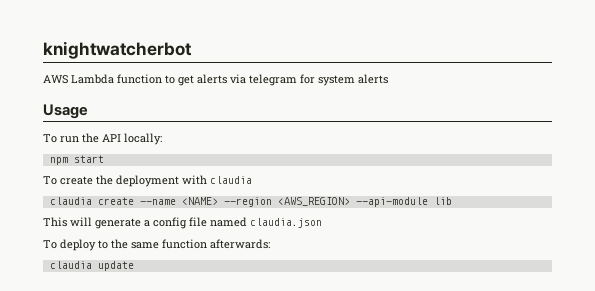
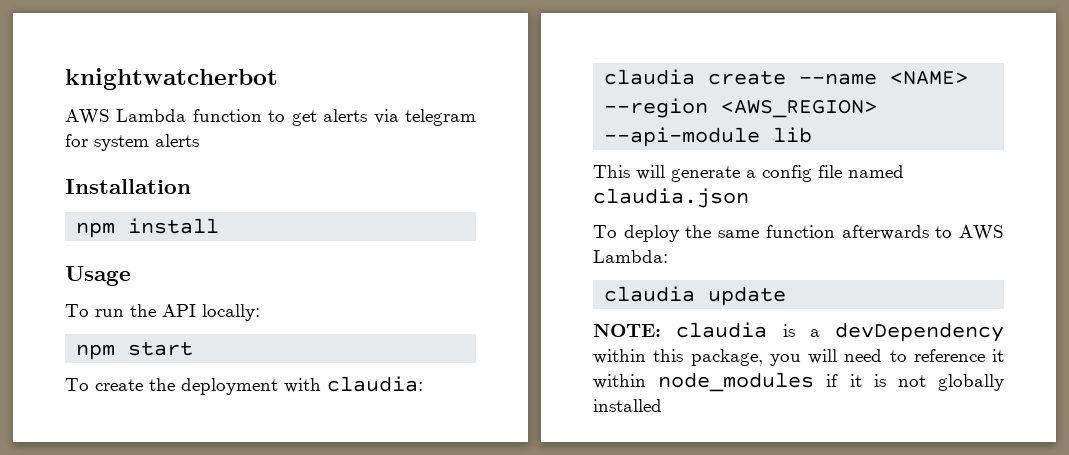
+ Installation
+ npm install
- To create the deployment with claudia
+ To create the deployment with claudia:
- To deploy to the same function afterwards:
+ To deploy the same function afterwards to AWS Lambda:
  claudia update
+ NOTE: claudia is a devDependency within this package, you will need to reference it within node_modules if it is not globally installed

